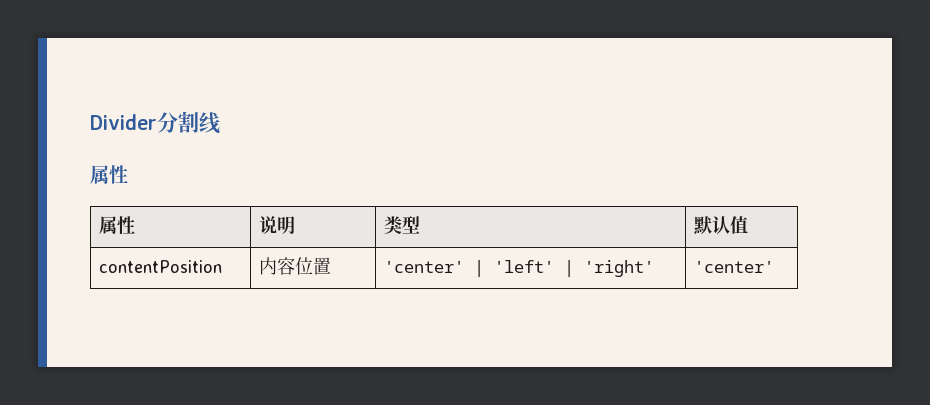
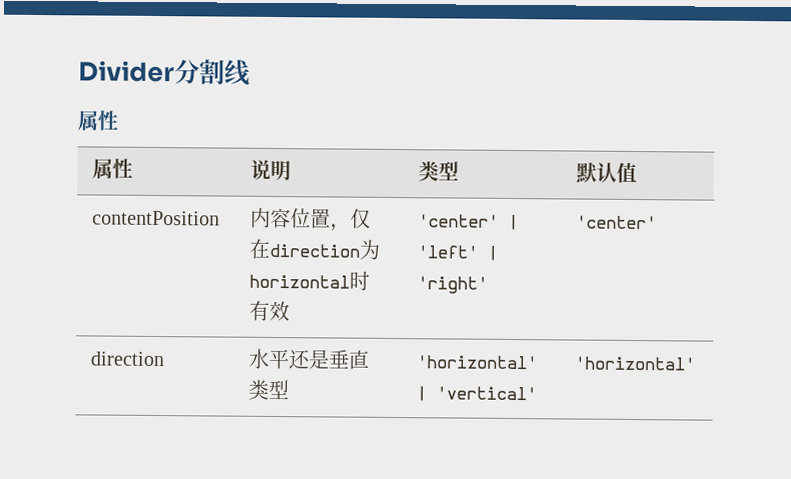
- contentPosition | 内容位置 | 'center' | 'left' | 'right' | 'center'
+ contentPosition | 内容位置，仅在direction为horizontal时有效 | 'center' | 'left' | 'right' | 'center'
+ direction | 水平还是垂直类型 | 'horizontal' | 'vertical' | 'horizontal'

